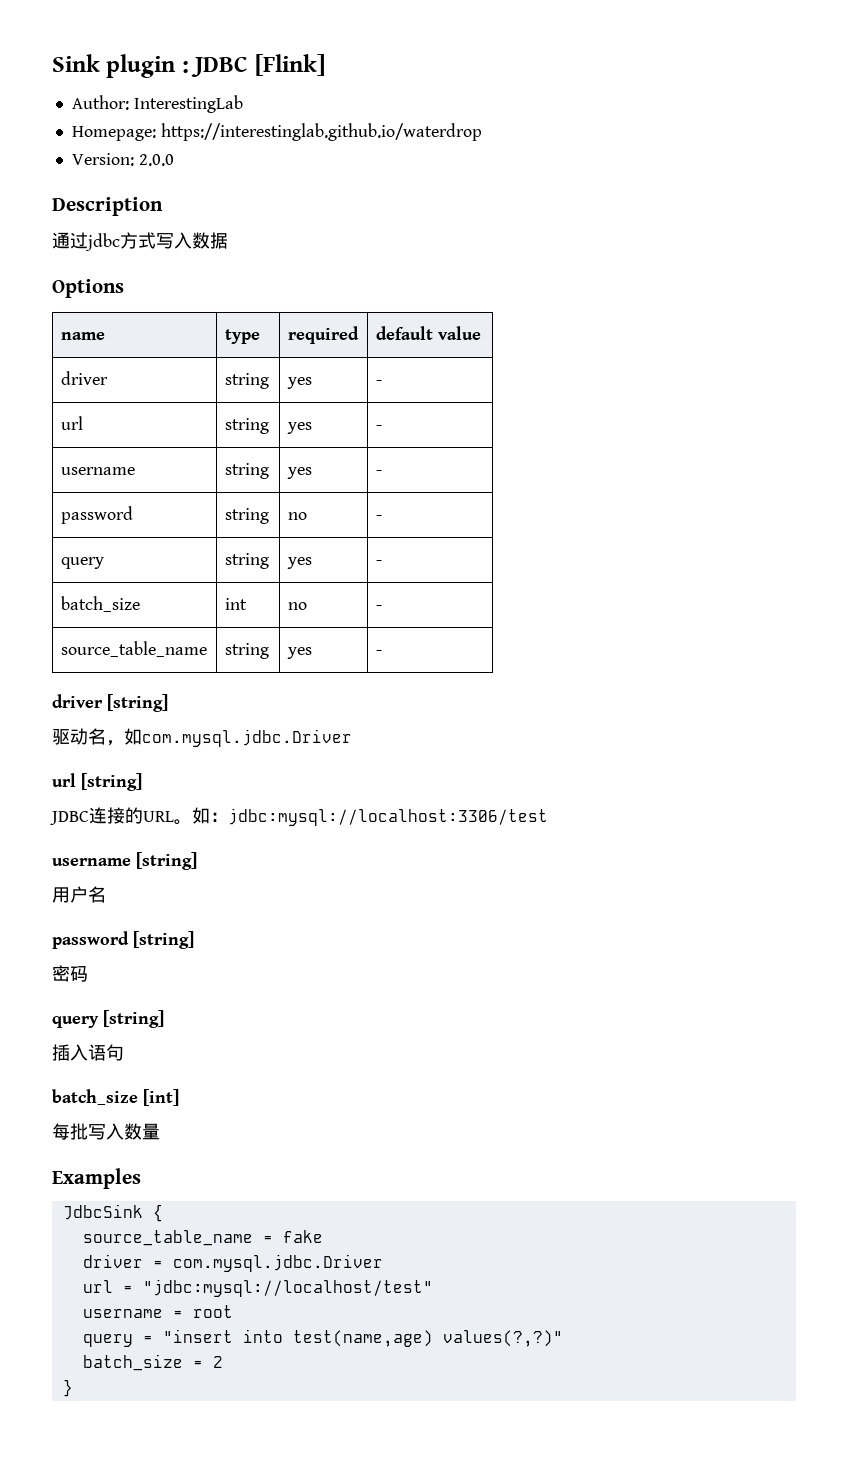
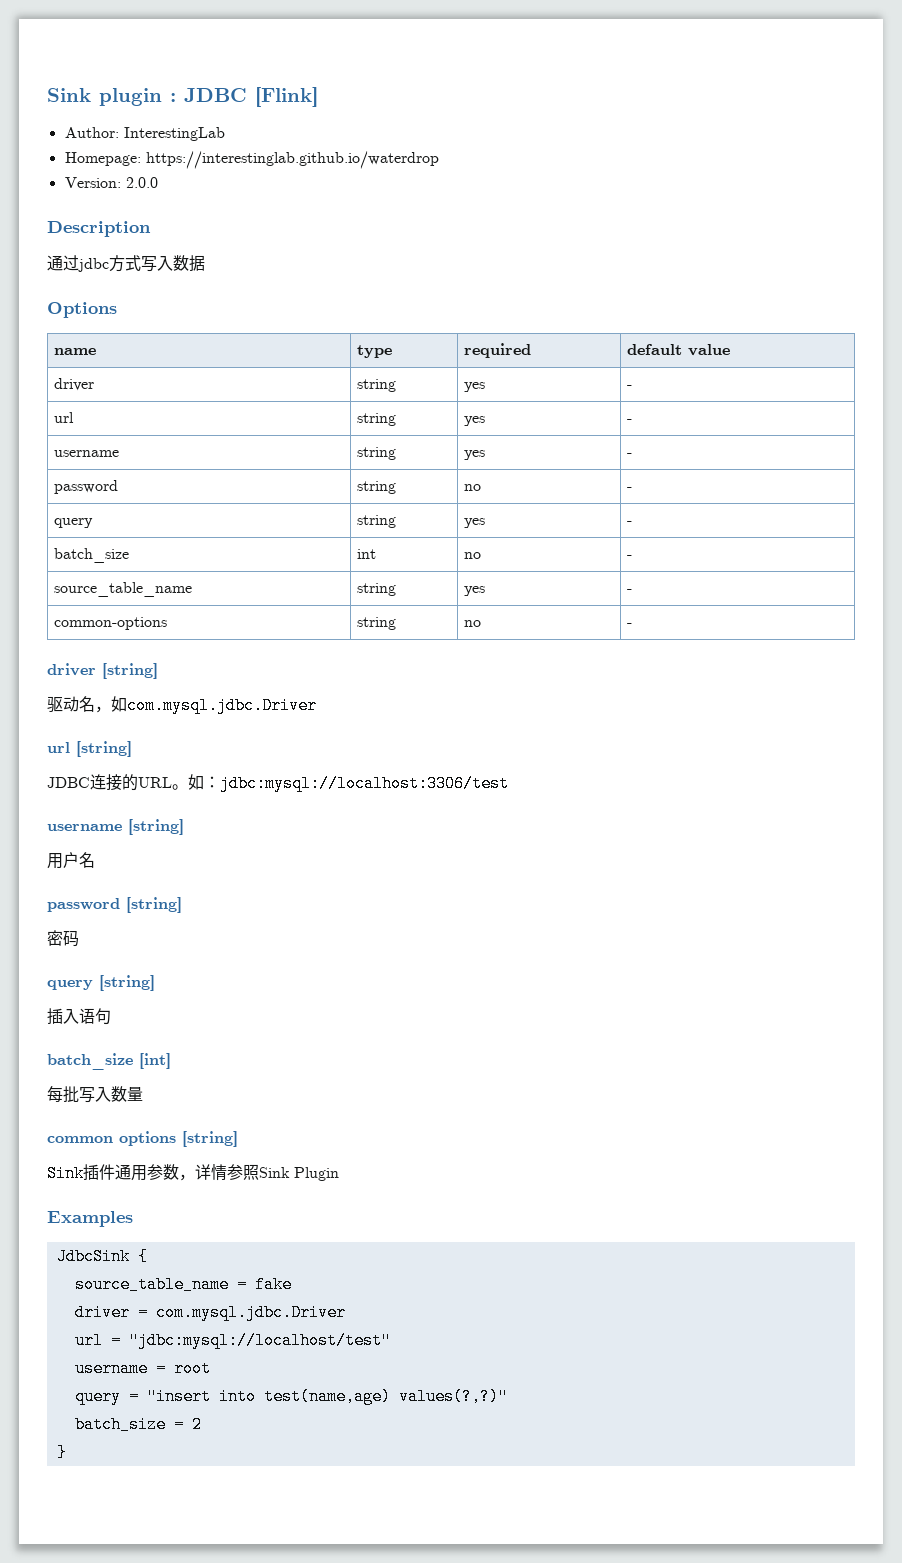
+ common-options | string | no | -
+ common options [string]
+ Sink插件通用参数，详情参照Sink Plugin

